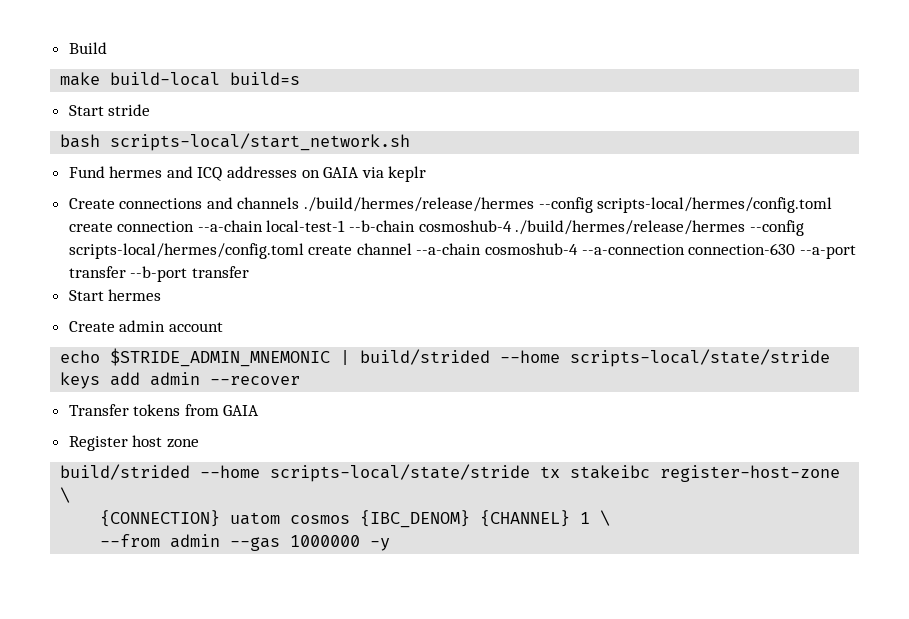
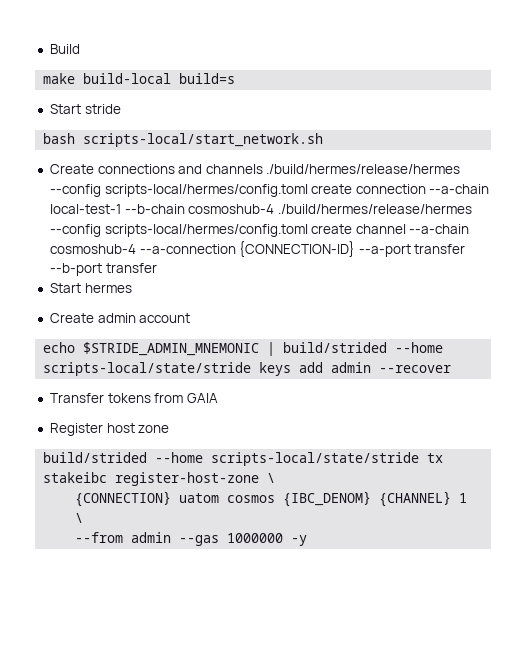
- Fund hermes and ICQ addresses on GAIA via keplr
- Create connections and channels ./build/hermes/release/hermes --config scripts-local/hermes/config.toml create connection --a-chain local-test-1 --b-chain cosmoshub-4 ./build/hermes/release/hermes --config scripts-local/hermes/config.toml create channel --a-chain cosmoshub-4 --a-connection connection-630 --a-port transfer --b-port transfer
+ Create connections and channels ./build/hermes/release/hermes --config scripts-local/hermes/config.toml create connection --a-chain local-test-1 --b-chain cosmoshub-4 ./build/hermes/release/hermes --config scripts-local/hermes/config.toml create channel --a-chain cosmoshub-4 --a-connection {CONNECTION-ID} --a-port transfer --b-port transfer

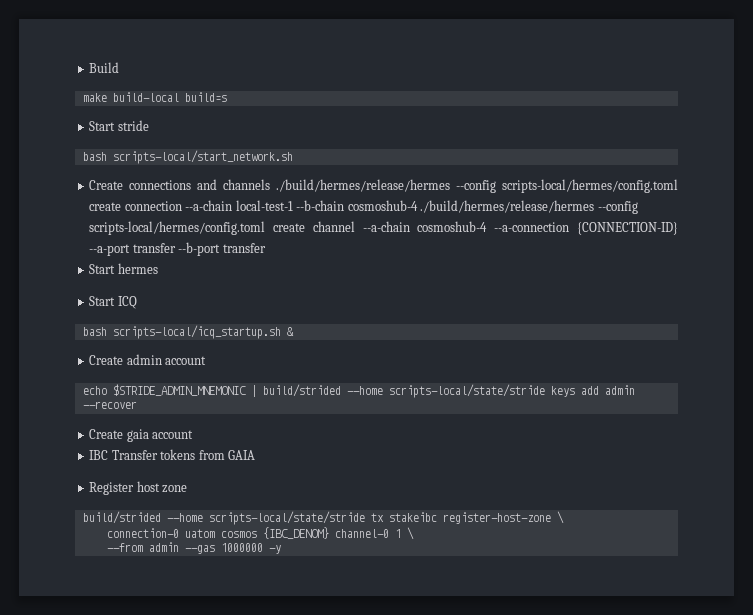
+ Start ICQ
+ bash scripts-local/icq_startup.sh &
- Transfer tokens from GAIA
+ Create gaia account
+ IBC Transfer tokens from GAIA
- {CONNECTION} uatom cosmos {IBC_DENOM} {CHANNEL} 1 \
+ connection-0 uatom cosmos {IBC_DENOM} channel-0 1 \

